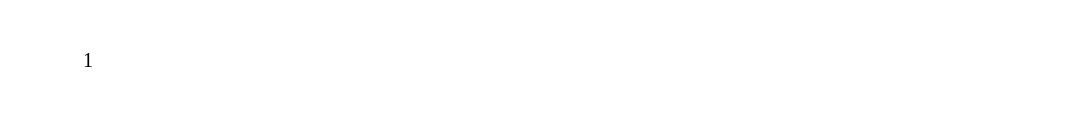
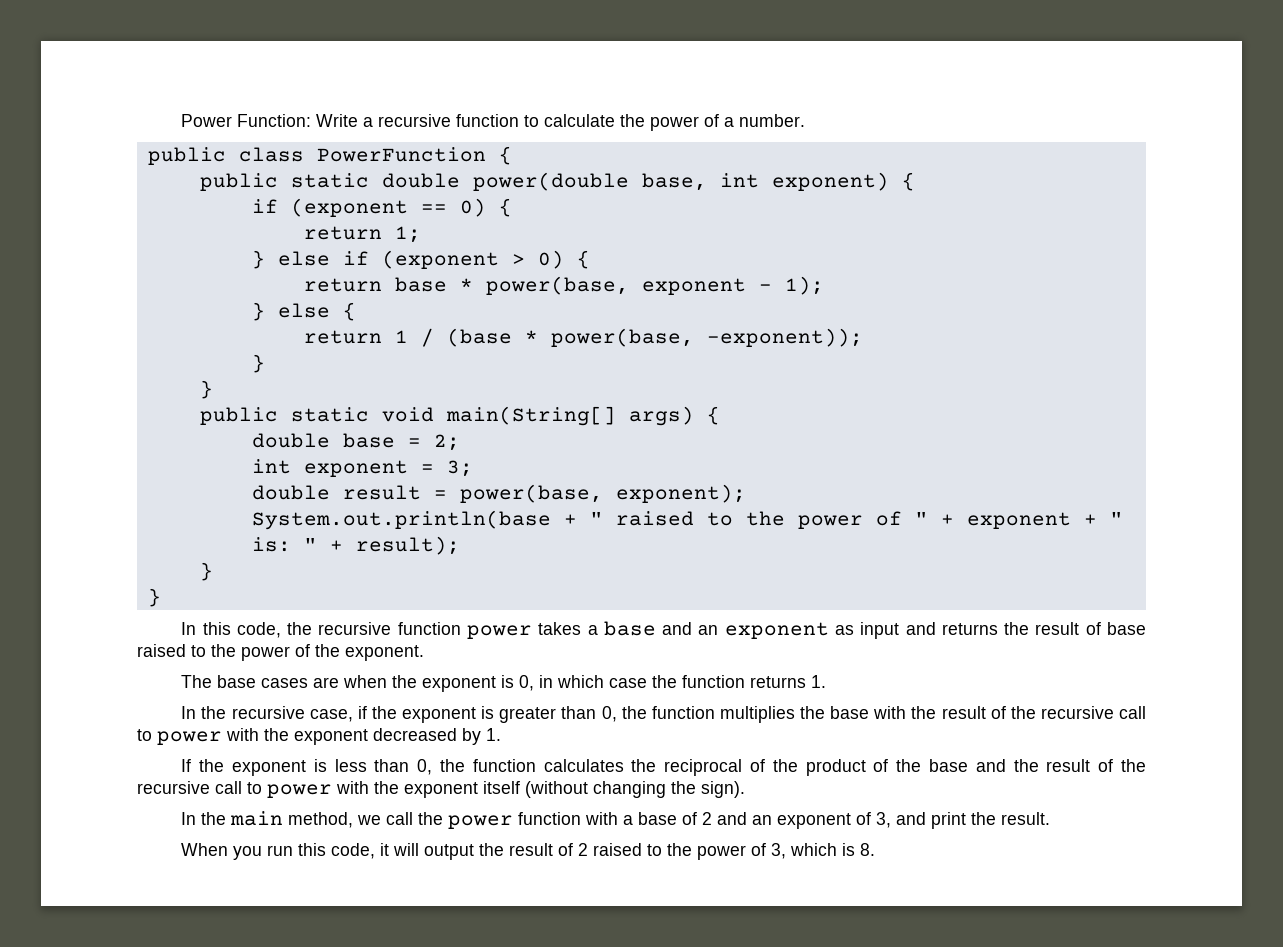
- 1
+ Power Function: Write a recursive function to calculate the power of a number.
+ public class PowerFunction {
+ public static double power(double base, int exponent) {
+ if (exponent == 0) {
+ return 1;
+ } else if (exponent > 0) {
+ return base * power(base, exponent - 1);
+ } else {
+ return 1 / (base * power(base, -exponent));
+ }
+ }
+ public static void main(String[] args) {
+ double base = 2;
+ int exponent = 3;
+ double result = power(base, exponent);
+ System.out.println(base + " raised to the power of " + exponent + " is: " + result);
+ }
+ }
+ In this code, the recursive function power takes a base and an exponent as input and returns the result of base raised to the power of the exponent.
+ The base cases are when the exponent is 0, in which case the function returns 1.
+ In the recursive case, if the exponent is greater than 0, the function multiplies the base with the result of the recursive call to power with the exponent decreased by 1.
+ If the exponent is less than 0, the function calculates the reciprocal of the product of the base and the result of the recursive call to power with the exponent itself (without changing the sign).
+ In the main method, we call the power function with a base of 2 and an exponent of 3, and print the result.
+ When you run this code, it will output the result of 2 raised to the power of 3, which is 8.

